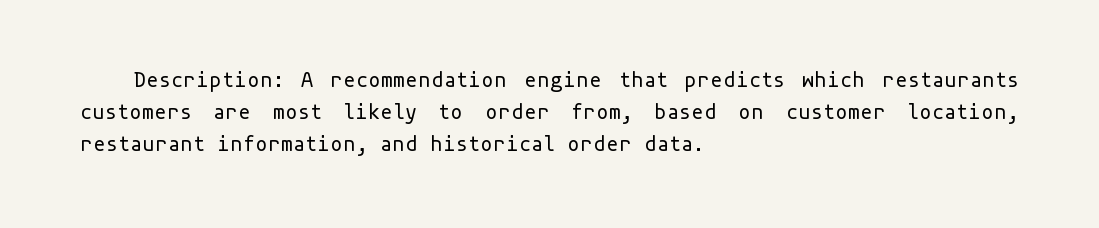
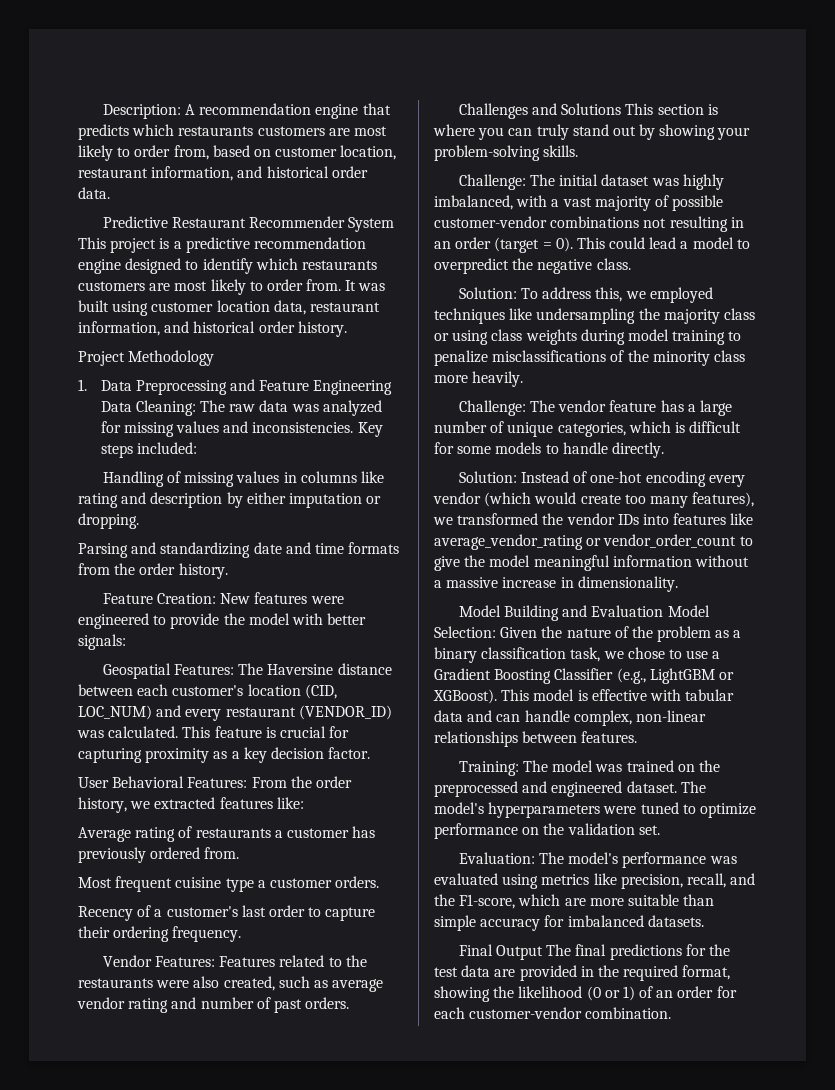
+ Predictive Restaurant Recommender System This project is a predictive recommendation engine designed to identify which restaurants customers are most likely to order from. It was built using customer location data, restaurant information, and historical order history.
+ Project Methodology
+ 1. Data Preprocessing and Feature Engineering Data Cleaning: The raw data was analyzed for missing values and inconsistencies. Key steps included:
+ Handling of missing values in columns like rating and description by either imputation or dropping.
+ Parsing and standardizing date and time formats from the order history.
+ Feature Creation: New features were engineered to provide the model with better signals:
+ Geospatial Features: The Haversine distance between each customer's location (CID, LOC_NUM) and every restaurant (VENDOR_ID) was calculated. This feature is crucial for capturing proximity as a key decision factor.
+ User Behavioral Features: From the order history, we extracted features like:
+ Average rating of restaurants a customer has previously ordered from.
+ Most frequent cuisine type a customer orders.
+ Recency of a customer's last order to capture their ordering frequency.
+ Vendor Features: Features related to the restaurants were also created, such as average vendor rating and number of past orders.
+ Challenges and Solutions This section is where you can truly stand out by showing your problem-solving skills.
+ Challenge: The initial dataset was highly imbalanced, with a vast majority of possible customer-vendor combinations not resulting in an order (target = 0). This could lead a model to overpredict the negative class.
+ Solution: To address this, we employed techniques like undersampling the majority class or using class weights during model training to penalize misclassifications of the minority class more heavily.
+ Challenge: The vendor feature has a large number of unique categories, which is difficult for some models to handle directly.
+ Solution: Instead of one-hot encoding every vendor (which would create too many features), we transformed the vendor IDs into features like average_vendor_rating or vendor_order_count to give the model meaningful information without a massive increase in dimensionality.
+ Model Building and Evaluation Model Selection: Given the nature of the problem as a binary classification task, we chose to use a Gradient Boosting Classifier (e.g., LightGBM or XGBoost). This model is effective with tabular data and can handle complex, non-linear relationships between features.
+ Training: The model was trained on the preprocessed and engineered dataset. The model's hyperparameters were tuned to optimize performance on the validation set.
+ Evaluation: The model's performance was evaluated using metrics like precision, recall, and the F1-score, which are more suitable than simple accuracy for imbalanced datasets.
+ Final Output The final predictions for the test data are provided in the required format, showing the likelihood (0 or 1) of an order for each customer-vendor combination.

